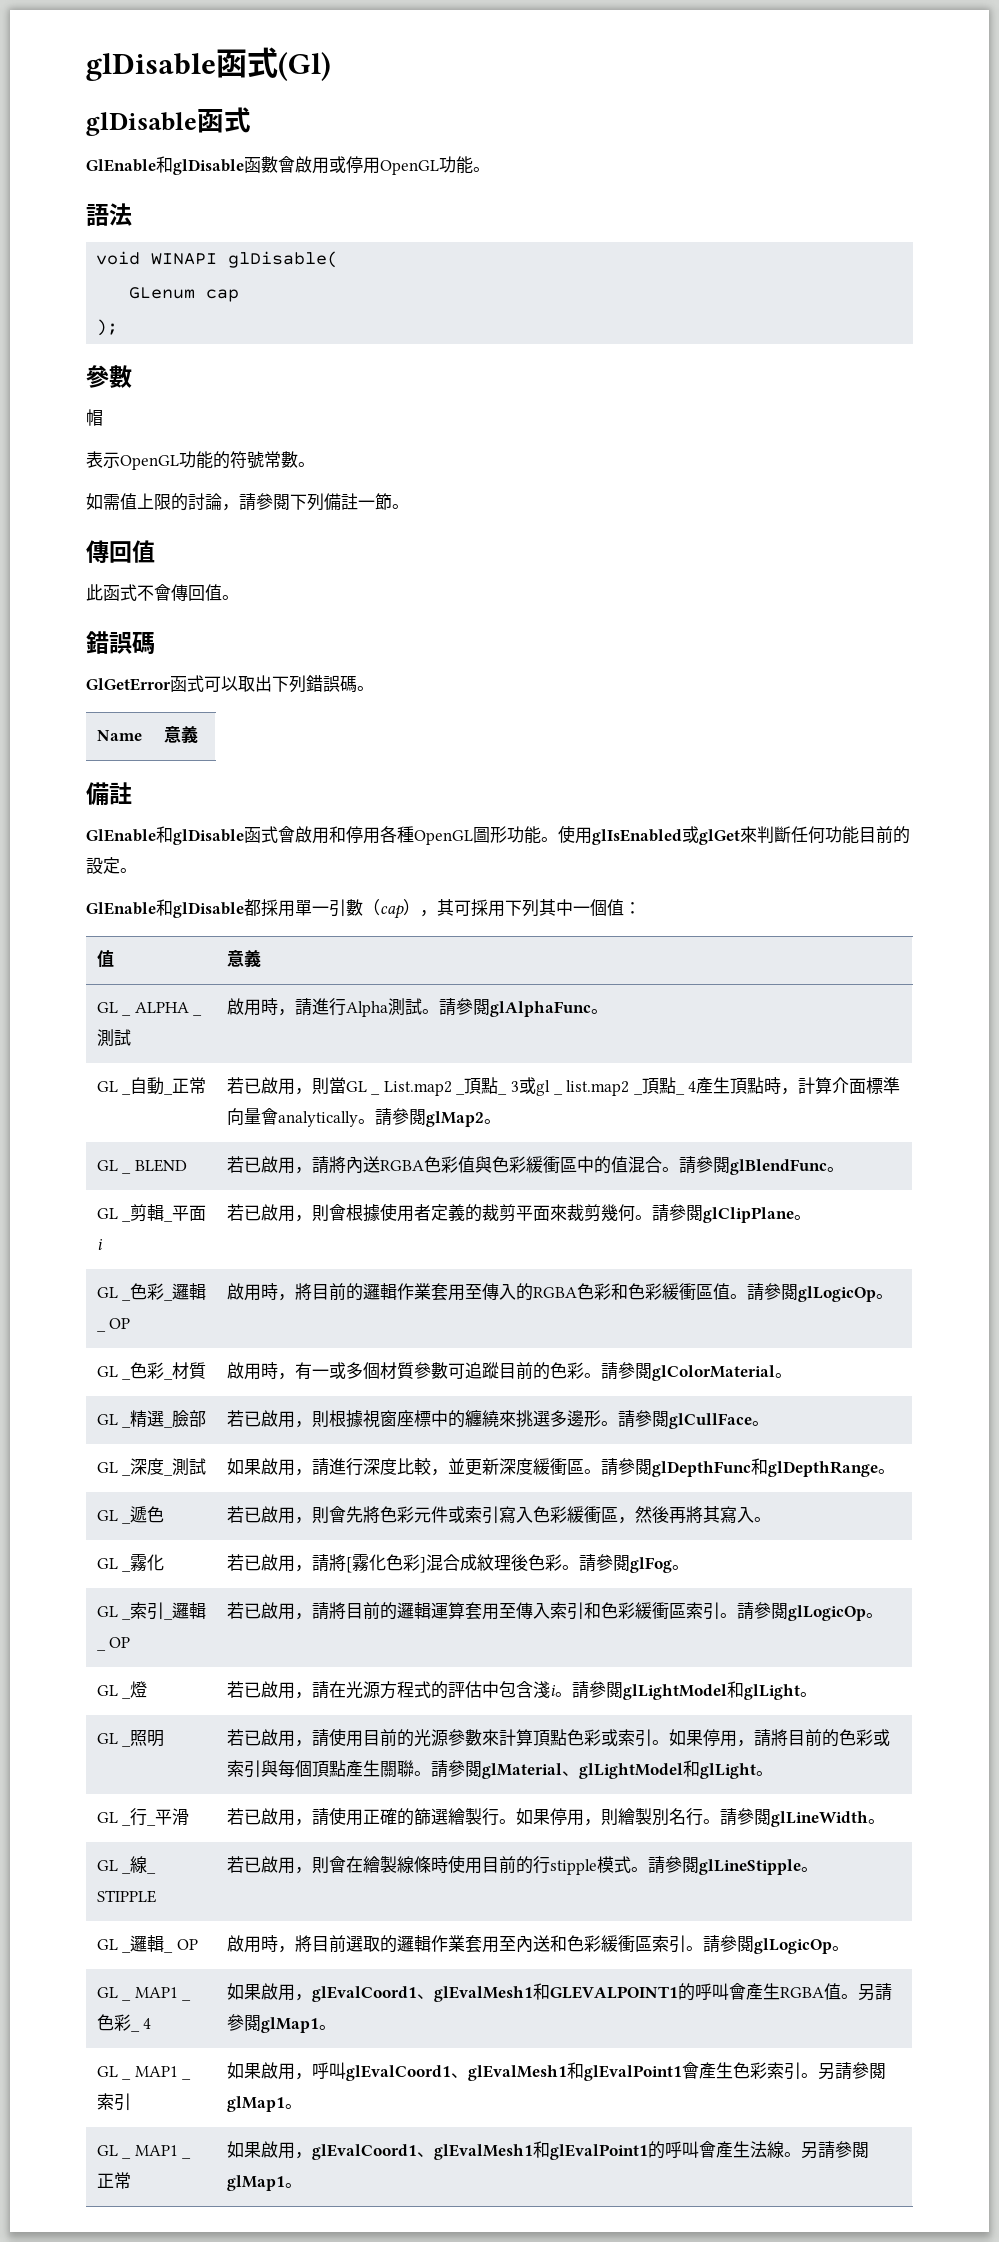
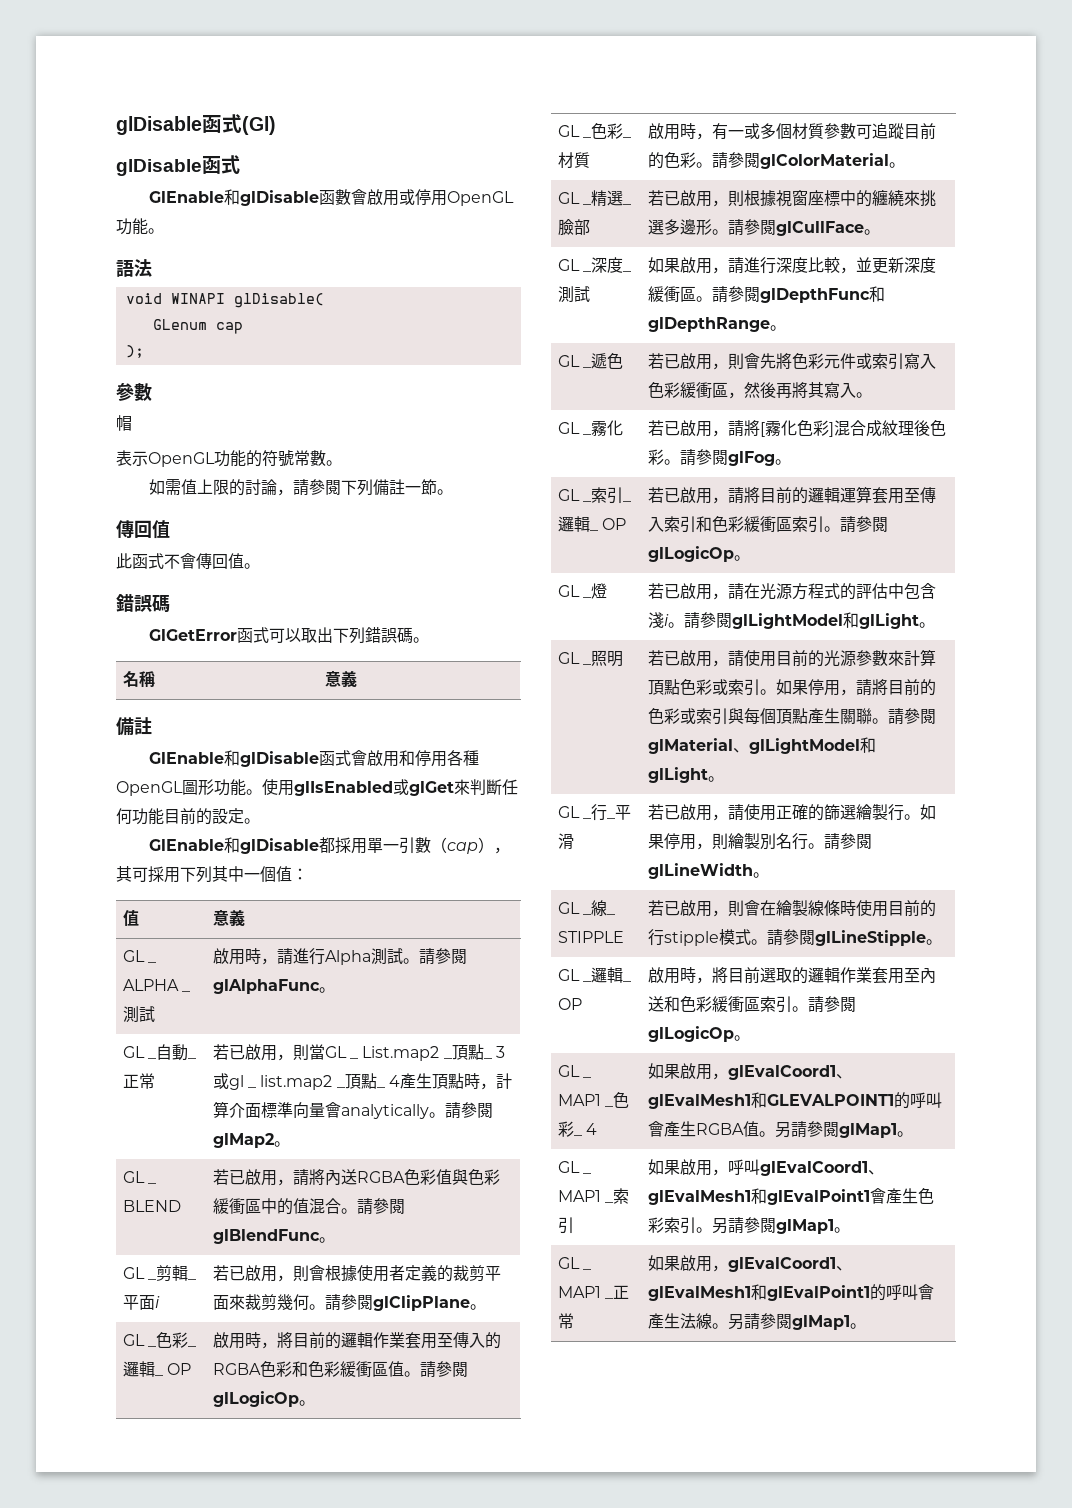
- Name | 意義
+ 名稱 | 意義

